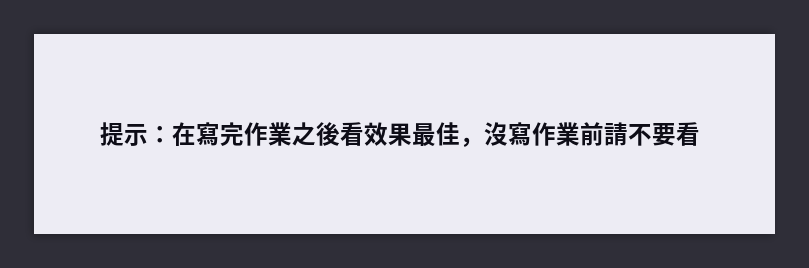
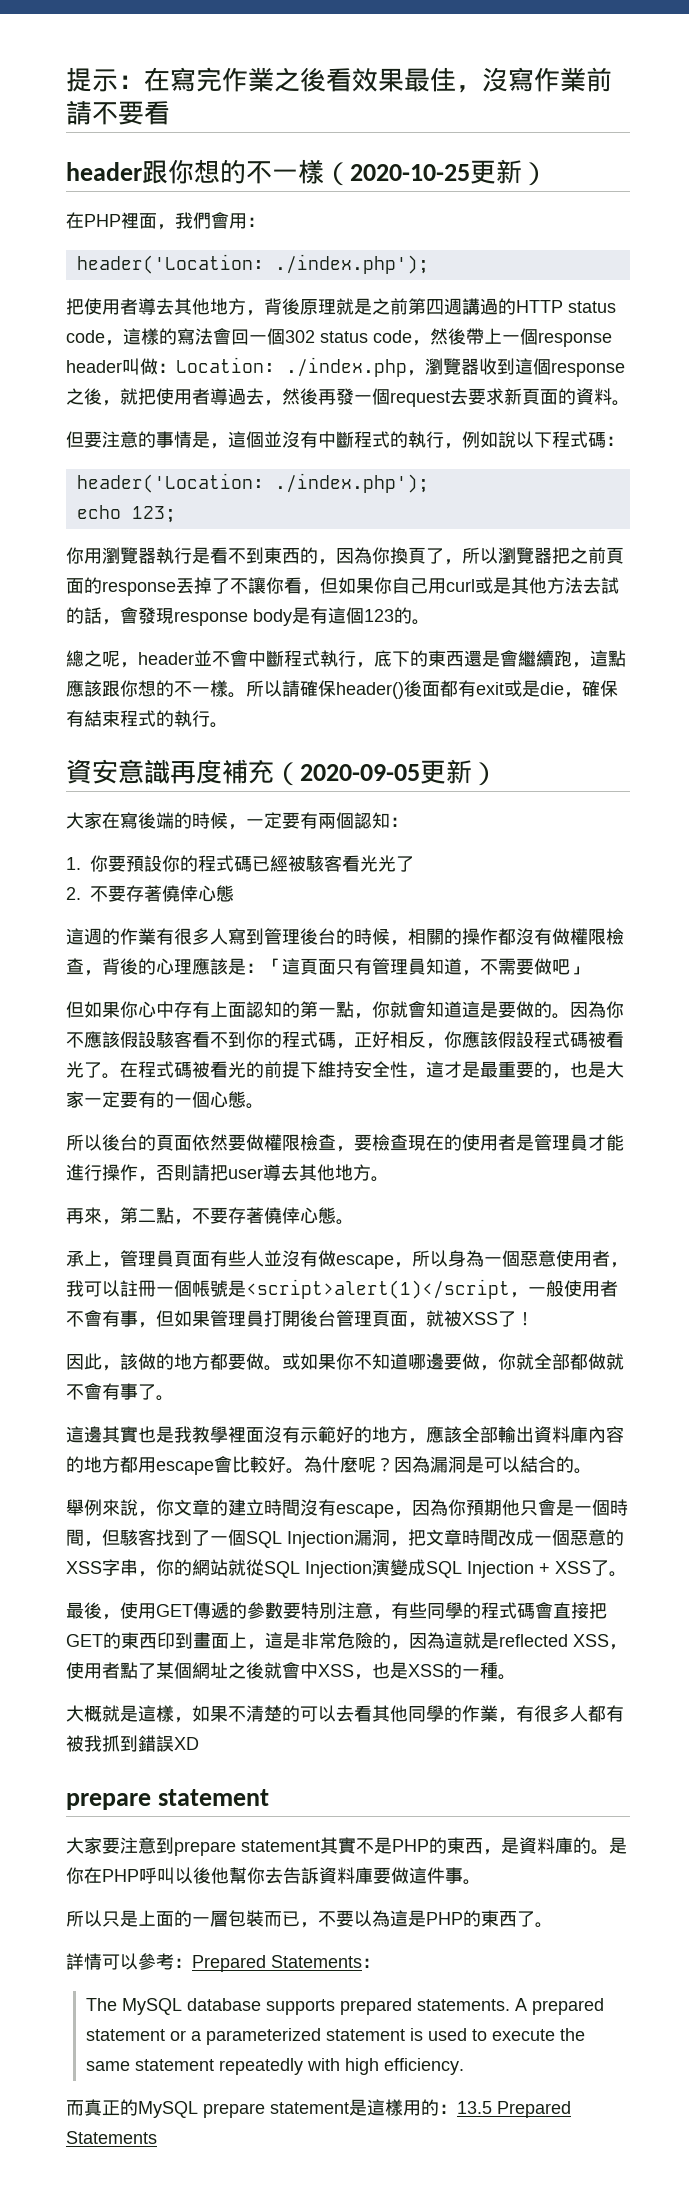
+ header跟你想的不一樣（2020-10-25更新）
+ 在PHP裡面，我們會用：
+ header('Location: ./index.php');
+ 把使用者導去其他地方，背後原理就是之前第四週講過的HTTP status code，這樣的寫法會回一個302 status code，然後帶上一個response header叫做：Location: ./index.php，瀏覽器收到這個response之後，就把使用者導過去，然後再發一個request去要求新頁面的資料。
+ 但要注意的事情是，這個並沒有中斷程式的執行，例如說以下程式碼：
+ header('Location: ./index.php');
+ echo 123;
+ 你用瀏覽器執行是看不到東西的，因為你換頁了，所以瀏覽器把之前頁面的response丟掉了不讓你看，但如果你自己用curl或是其他方法去試的話，會發現response body是有這個123的。
+ 總之呢，header並不會中斷程式執行，底下的東西還是會繼續跑，這點應該跟你想的不一樣。所以請確保header()後面都有exit或是die，確保有結束程式的執行。
+ 資安意識再度補充（2020-09-05更新）
+ 大家在寫後端的時候，一定要有兩個認知：
+ 1.你要預設你的程式碼已經被駭客看光光了
+ 2.不要存著僥倖心態
+ 這週的作業有很多人寫到管理後台的時候，相關的操作都沒有做權限檢查，背後的心理應該是：「這頁面只有管理員知道，不需要做吧」
+ 但如果你心中存有上面認知的第一點，你就會知道這是要做的。因為你不應該假設駭客看不到你的程式碼，正好相反，你應該假設程式碼被看光了。在程式碼被看光的前提下維持安全性，這才是最重要的，也是大家一定要有的一個心態。
+ 所以後台的頁面依然要做權限檢查，要檢查現在的使用者是管理員才能進行操作，否則請把user導去其他地方。
+ 再來，第二點，不要存著僥倖心態。
+ 承上，管理員頁面有些人並沒有做escape，所以身為一個惡意使用者，我可以註冊一個帳號是<script>alert(1)</script，一般使用者不會有事，但如果管理員打開後台管理頁面，就被XSS了！
+ 因此，該做的地方都要做。或如果你不知道哪邊要做，你就全部都做就不會有事了。
+ 這邊其實也是我教學裡面沒有示範好的地方，應該全部輸出資料庫內容的地方都用escape會比較好。為什麼呢？因為漏洞是可以結合的。
+ 舉例來說，你文章的建立時間沒有escape，因為你預期他只會是一個時間，但駭客找到了一個SQL Injection漏洞，把文章時間改成一個惡意的XSS字串，你的網站就從SQL Injection演變成SQL Injection + XSS了。
+ 最後，使用GET傳遞的參數要特別注意，有些同學的程式碼會直接把GET的東西印到畫面上，這是非常危險的，因為這就是reflected XSS，使用者點了某個網址之後就會中XSS，也是XSS的一種。
+ 大概就是這樣，如果不清楚的可以去看其他同學的作業，有很多人都有被我抓到錯誤XD
+ prepare statement
+ 大家要注意到prepare statement其實不是PHP的東西，是資料庫的。是你在PHP呼叫以後他幫你去告訴資料庫要做這件事。
+ 所以只是上面的一層包裝而已，不要以為這是PHP的東西了。
+ 詳情可以參考：Prepared Statements：
+ The MySQL database supports prepared statements. A prepared statement or a parameterized statement is used to execute the same statement repeatedly with high efficiency.
+ 而真正的MySQL prepare statement是這樣用的：13.5 Prepared Statements

